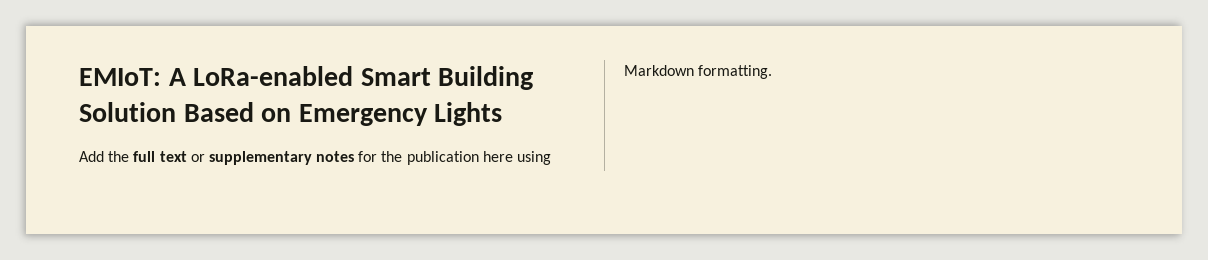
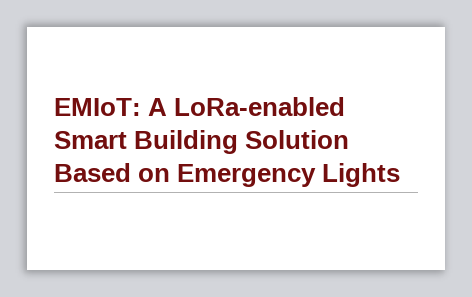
- Add the full text or supplementary notes for the publication here using Markdown formatting.

